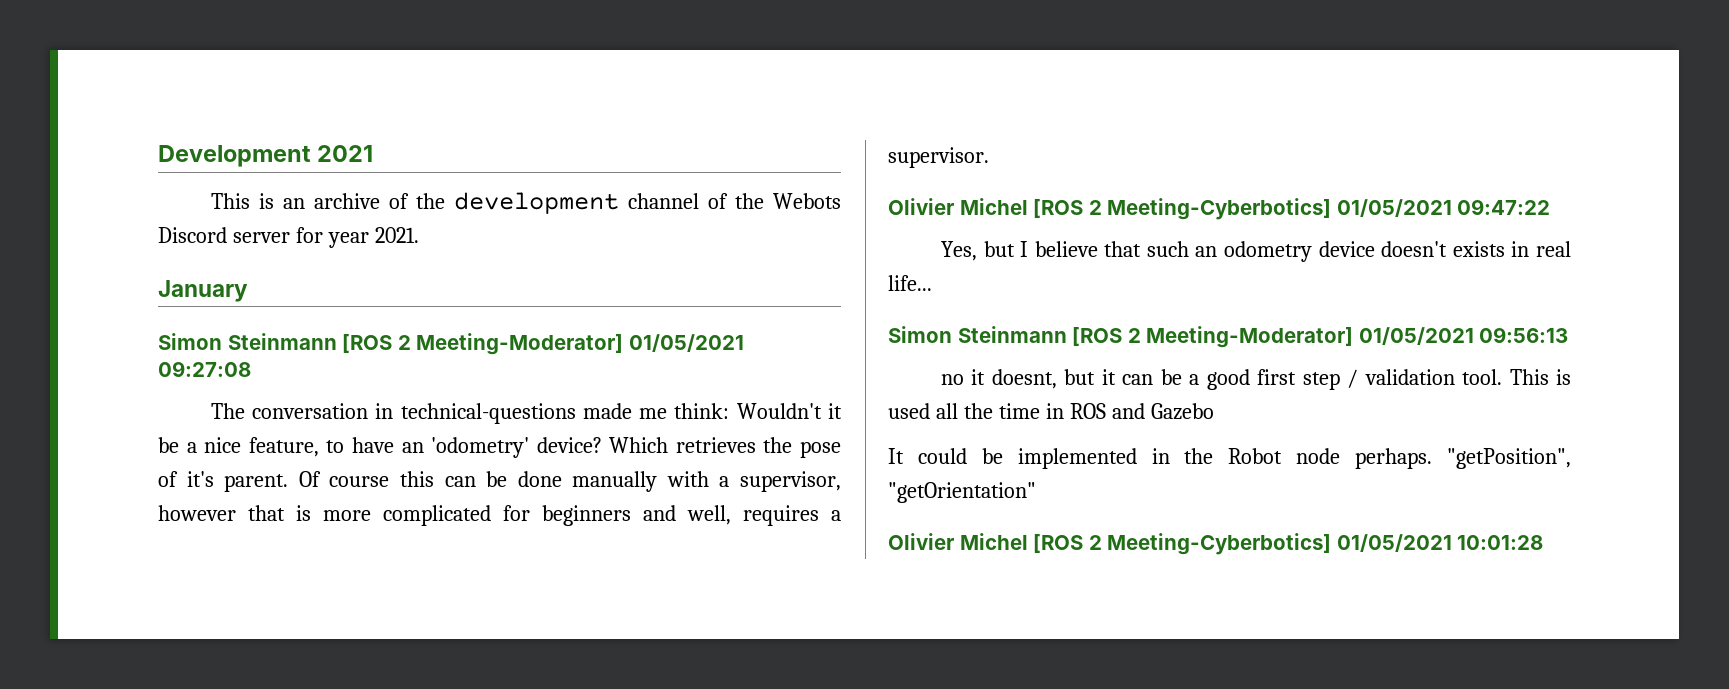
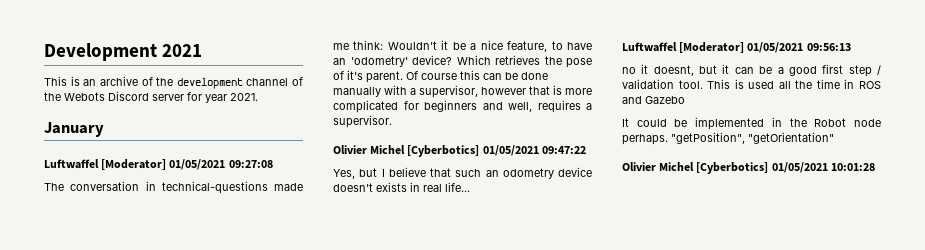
- Simon Steinmann [ROS 2 Meeting-Moderator] 01/05/2021 09:27:08
+ Luftwaffel [Moderator] 01/05/2021 09:27:08
- Olivier Michel [ROS 2 Meeting-Cyberbotics] 01/05/2021 09:47:22
+ Olivier Michel [Cyberbotics] 01/05/2021 09:47:22
- Simon Steinmann [ROS 2 Meeting-Moderator] 01/05/2021 09:56:13
+ Luftwaffel [Moderator] 01/05/2021 09:56:13
- Olivier Michel [ROS 2 Meeting-Cyberbotics] 01/05/2021 10:01:28
+ Olivier Michel [Cyberbotics] 01/05/2021 10:01:28

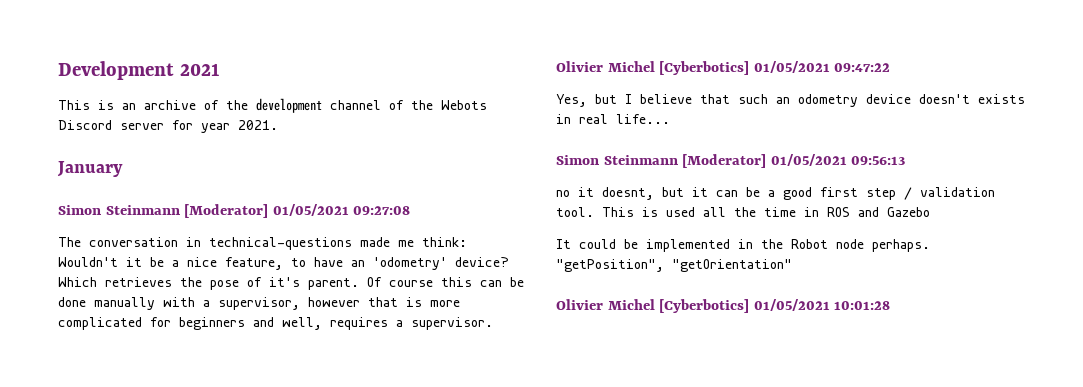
- Luftwaffel [Moderator] 01/05/2021 09:27:08
+ Simon Steinmann [Moderator] 01/05/2021 09:27:08
- Luftwaffel [Moderator] 01/05/2021 09:56:13
+ Simon Steinmann [Moderator] 01/05/2021 09:56:13

